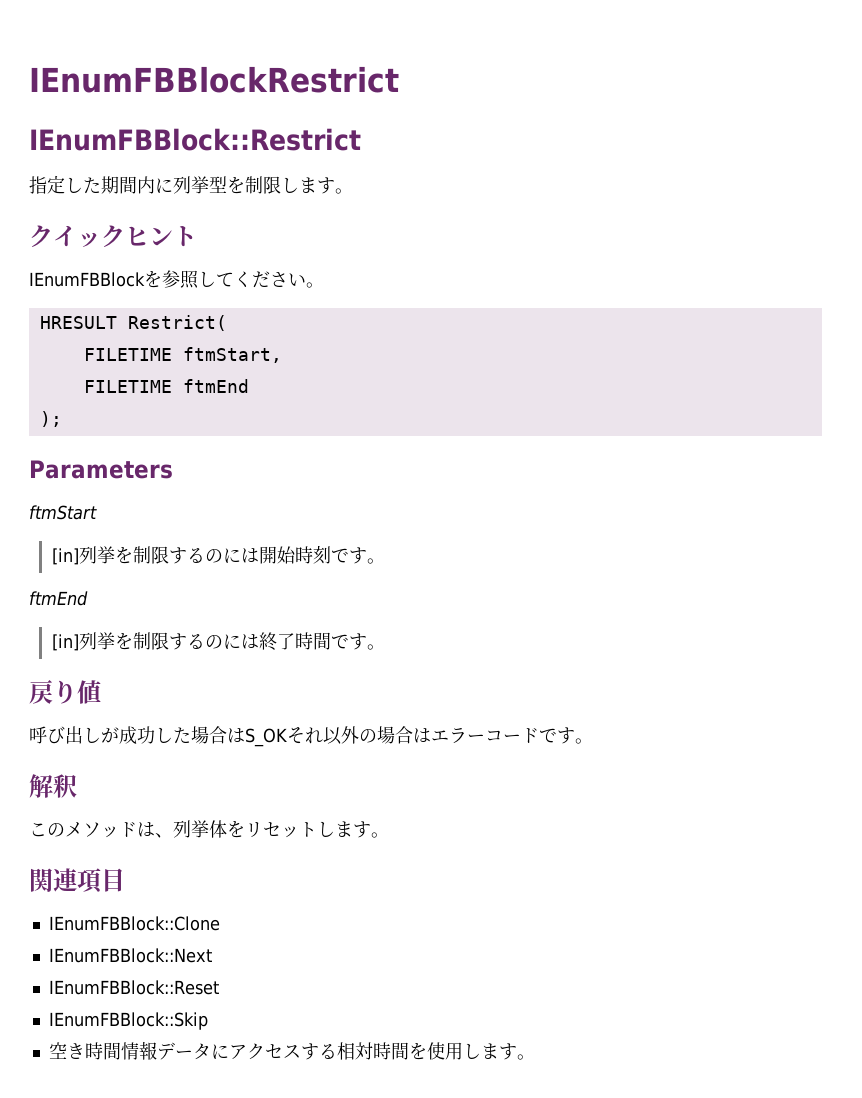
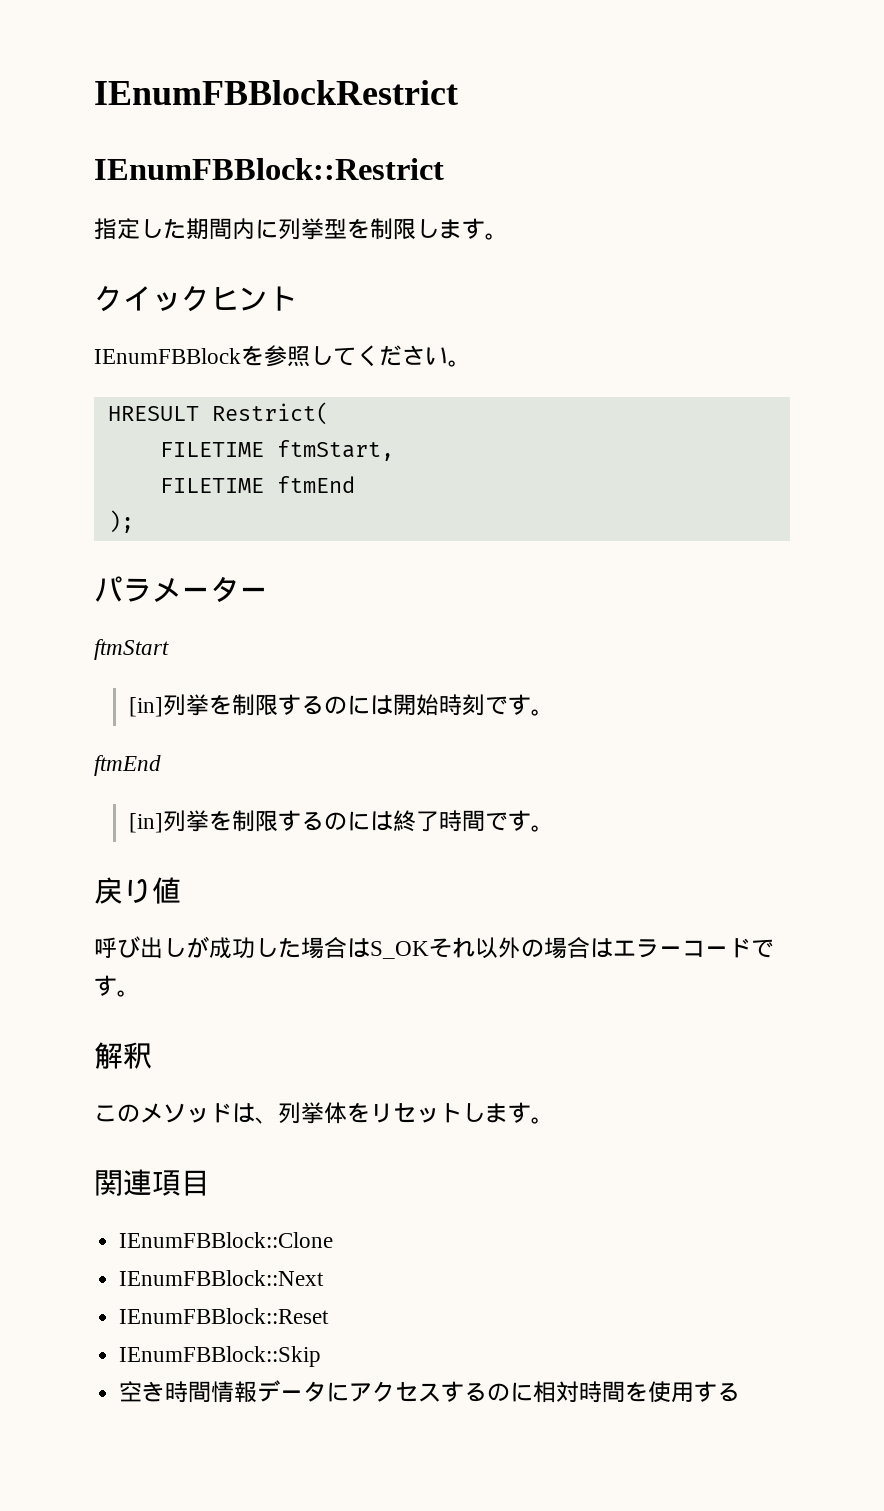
- Parameters
+ パラメーター
- 空き時間情報データにアクセスする相対時間を使用します。
+ 空き時間情報データにアクセスするのに相対時間を使用する

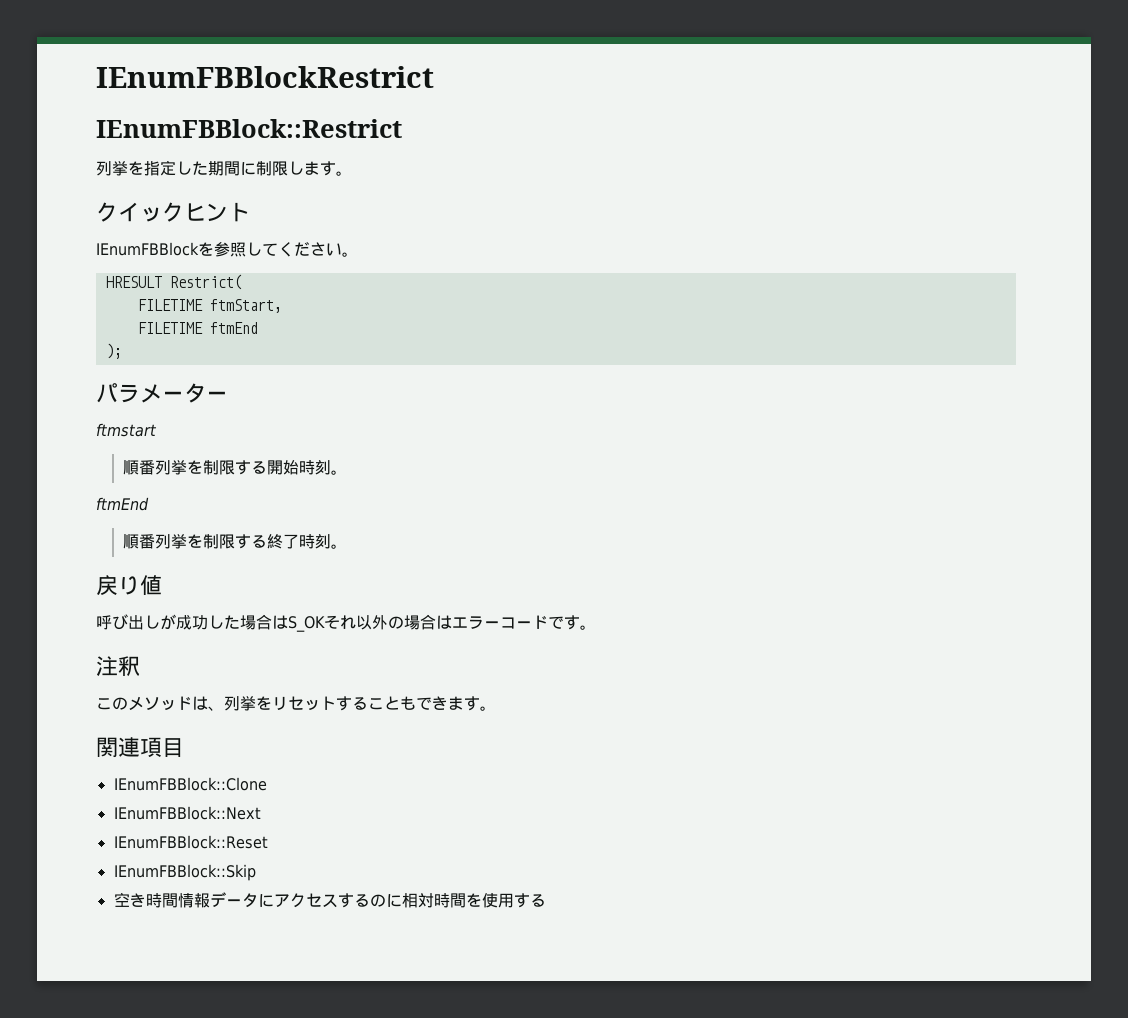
- 指定した期間内に列挙型を制限します。
+ 列挙を指定した期間に制限します。
- ftmStart
- [in]列挙を制限するのには開始時刻です。
+ ftmstart
+ 順番列挙を制限する開始時刻。
- [in]列挙を制限するのには終了時間です。
+ 順番列挙を制限する終了時刻。
- 解釈
+ 注釈
- このメソッドは、列挙体をリセットします。
+ このメソッドは、列挙をリセットすることもできます。

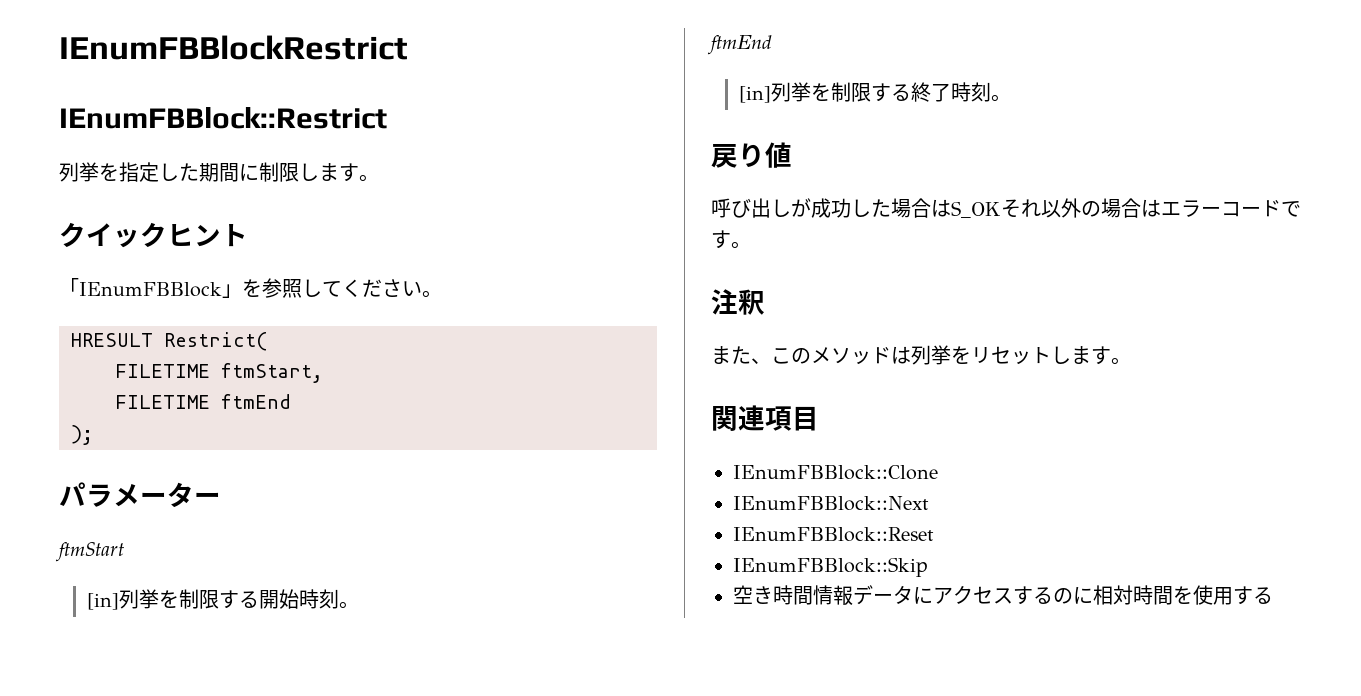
- IEnumFBBlockを参照してください。
+ 「IEnumFBBlock」を参照してください。
- ftmstart
- 順番列挙を制限する開始時刻。
+ ftmStart
+ [in]列挙を制限する開始時刻。
- 順番列挙を制限する終了時刻。
+ [in]列挙を制限する終了時刻。
- このメソッドは、列挙をリセットすることもできます。
+ また、このメソッドは列挙をリセットします。

